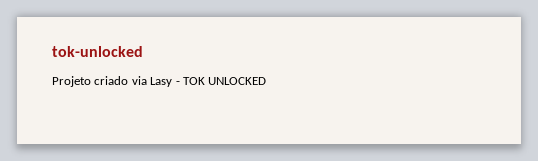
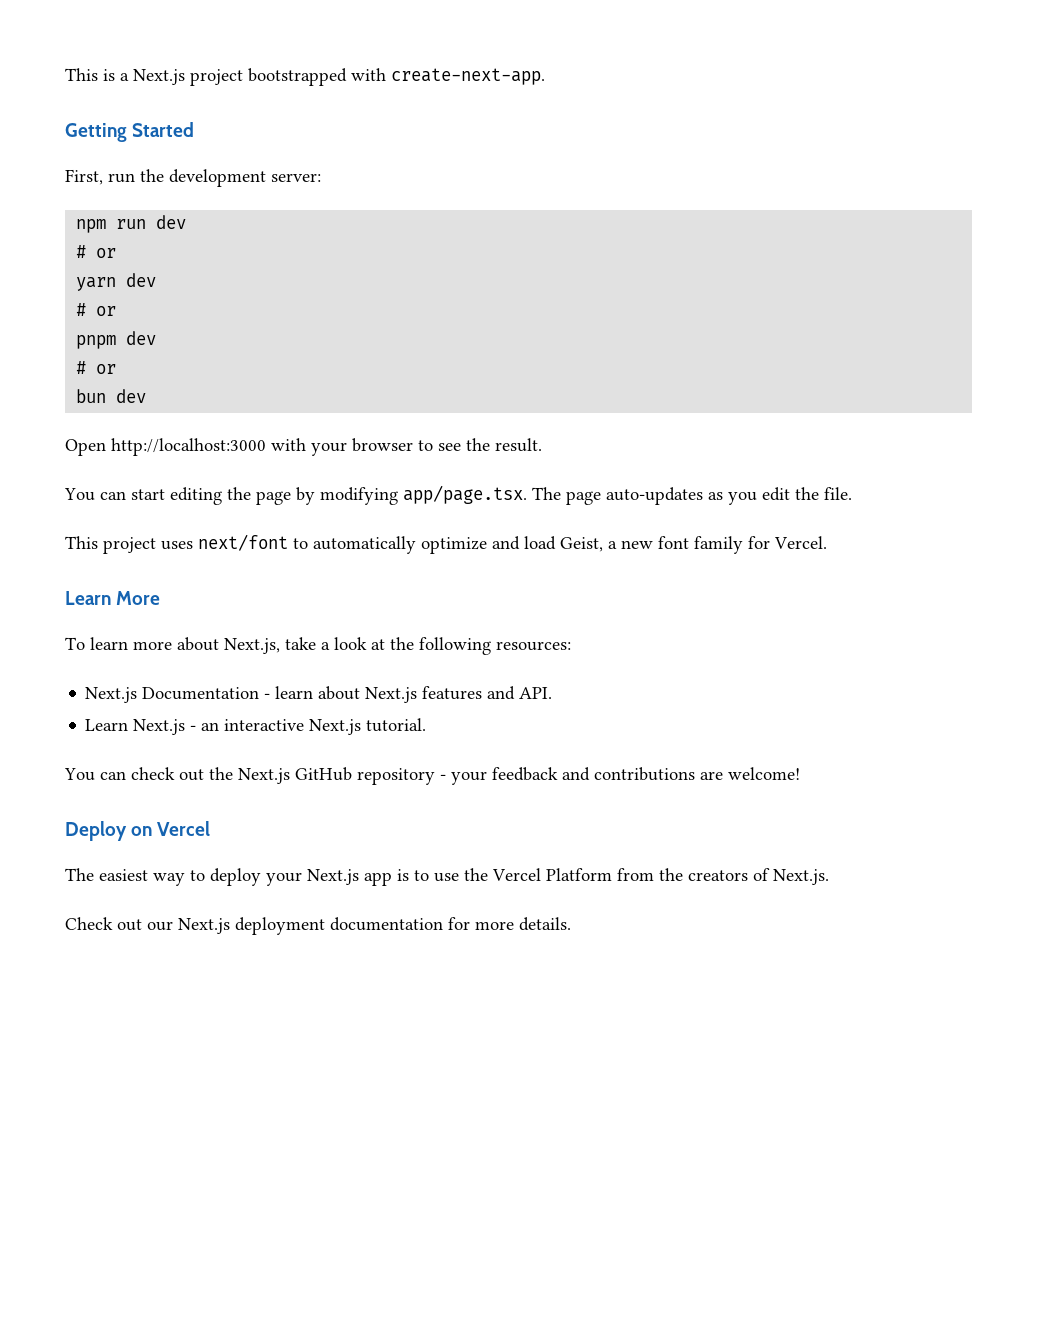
- tok-unlocked
- Projeto criado via Lasy - TOK UNLOCKED
+ This is a Next.js project bootstrapped with create-next-app.
+ Getting Started
+ First, run the development server:
+ npm run dev
+ # or
+ yarn dev
+ # or
+ pnpm dev
+ # or
+ bun dev
+ Open http://localhost:3000 with your browser to see the result.
+ You can start editing the page by modifying app/page.tsx. The page auto-updates as you edit the file.
+ This project uses next/font to automatically optimize and load Geist, a new font family for Vercel.
+ Learn More
+ To learn more about Next.js, take a look at the following resources:
+ Next.js Documentation - learn about Next.js features and API.
+ Learn Next.js - an interactive Next.js tutorial.
+ You can check out the Next.js GitHub repository - your feedback and contributions are welcome!
+ Deploy on Vercel
+ The easiest way to deploy your Next.js app is to use the Vercel Platform from the creators of Next.js.
+ Check out our Next.js deployment documentation for more details.

